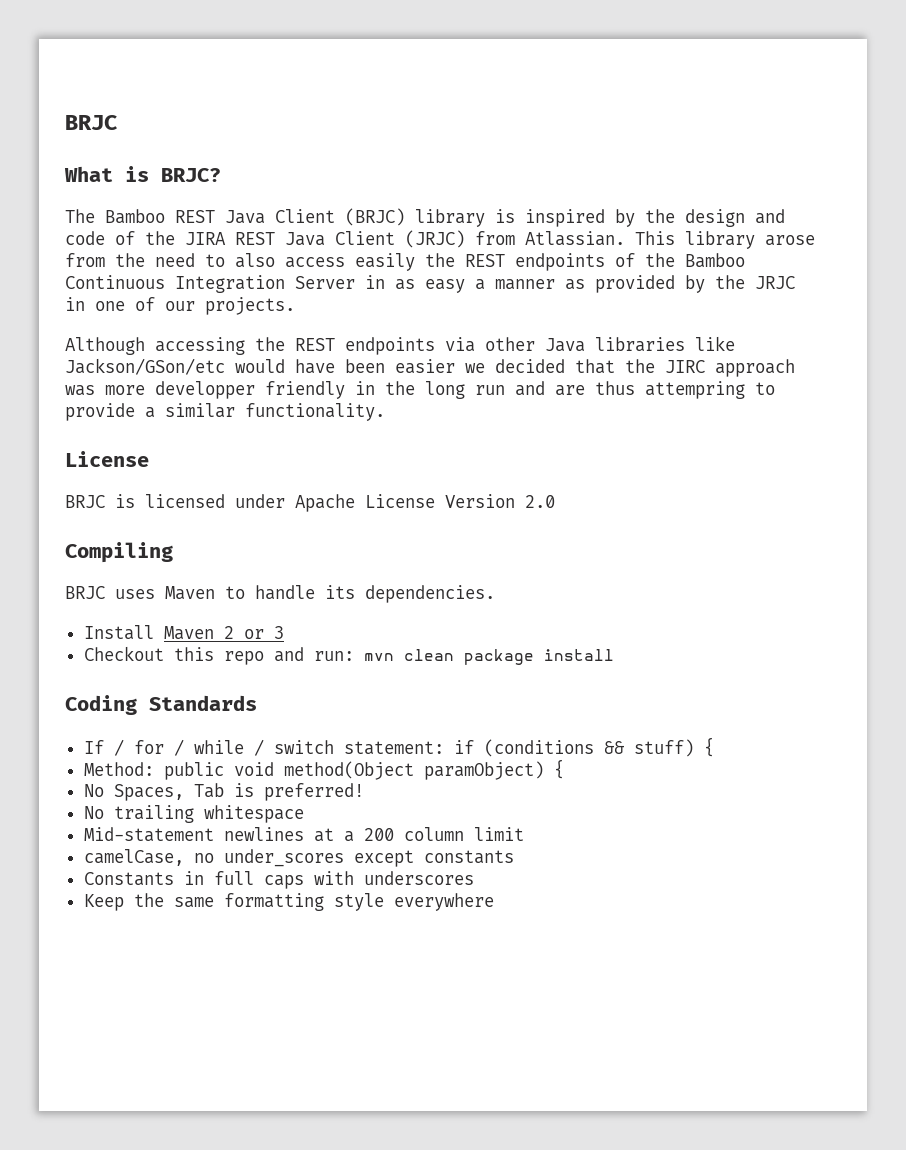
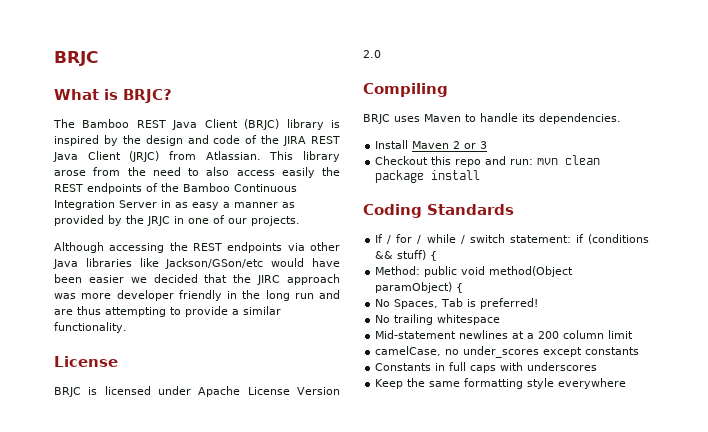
- Although accessing the REST endpoints via other Java libraries like Jackson/GSon/etc would have been easier we decided that the JIRC approach was more developper friendly in the long run and are thus attempring to provide a similar functionality.
+ Although accessing the REST endpoints via other Java libraries like Jackson/GSon/etc would have been easier we decided that the JIRC approach was more developer friendly in the long run and are thus attempting to provide a similar functionality.

